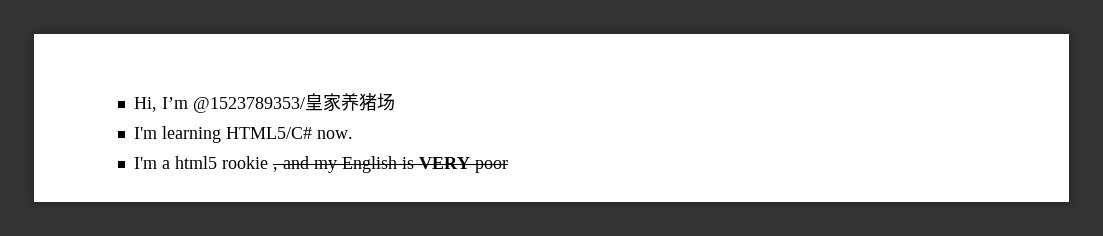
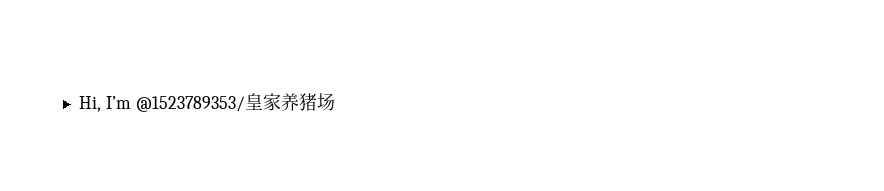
- I'm learning HTML5/C# now.
- I'm a html5 rookie , and my English is VERY poor

